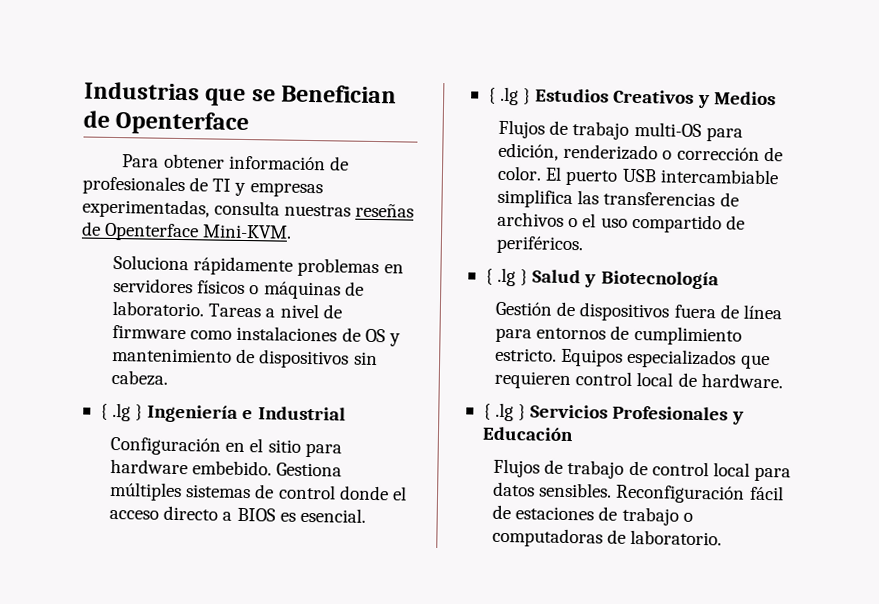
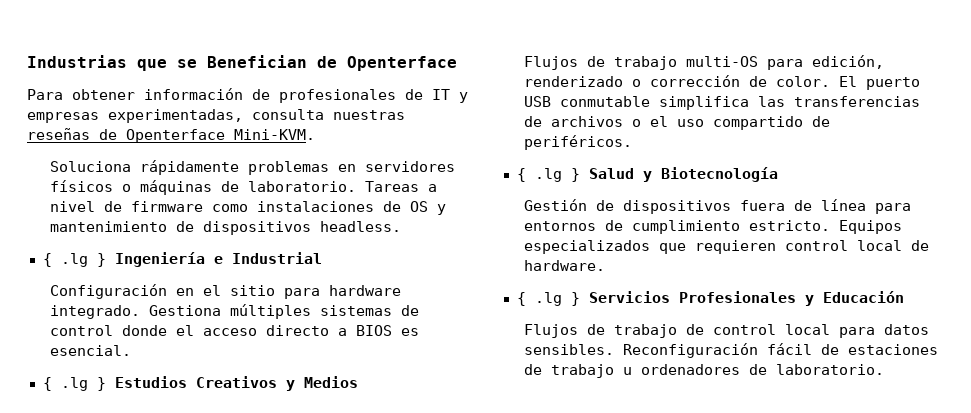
- Para obtener información de profesionales de TI y empresas experimentadas, consulta nuestras reseñas de Openterface Mini-KVM.
+ Para obtener información de profesionales de IT y empresas experimentadas, consulta nuestras reseñas de Openterface Mini-KVM.
- Tareas a nivel de firmware como instalaciones de OS y mantenimiento de dispositivos sin cabeza.
+ Tareas a nivel de firmware como instalaciones de OS y mantenimiento de dispositivos headless.
- Configuración en el sitio para hardware embebido.
+ Configuración en el sitio para hardware integrado.
- El puerto USB intercambiable simplifica las transferencias de archivos o el uso compartido de periféricos.
+ El puerto USB conmutable simplifica las transferencias de archivos o el uso compartido de periféricos.
- Reconfiguración fácil de estaciones de trabajo o computadoras de laboratorio.
+ Reconfiguración fácil de estaciones de trabajo u ordenadores de laboratorio.

